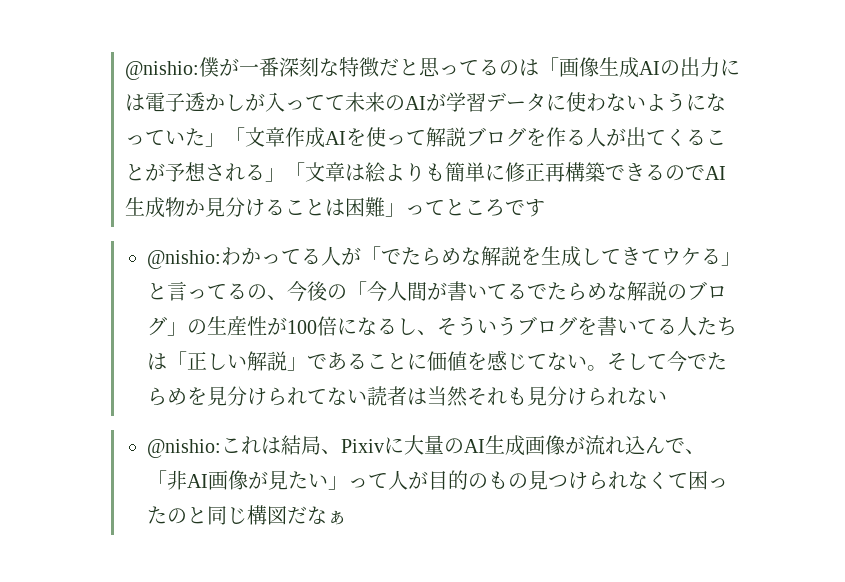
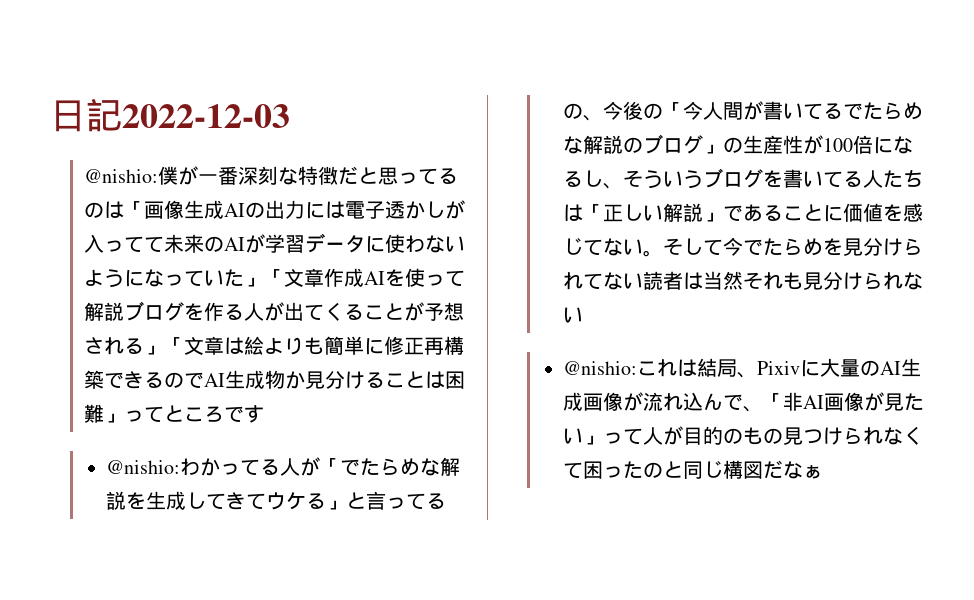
+ 日記2022-12-03

